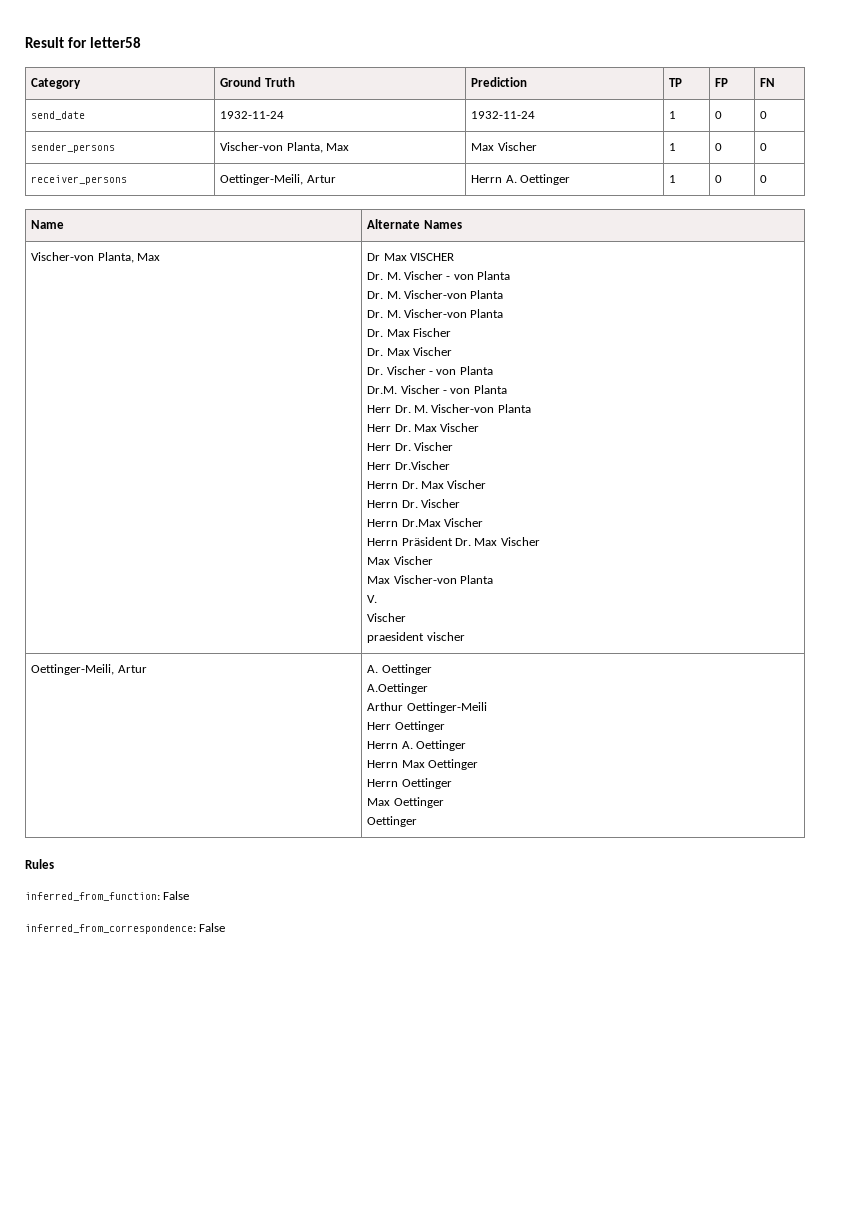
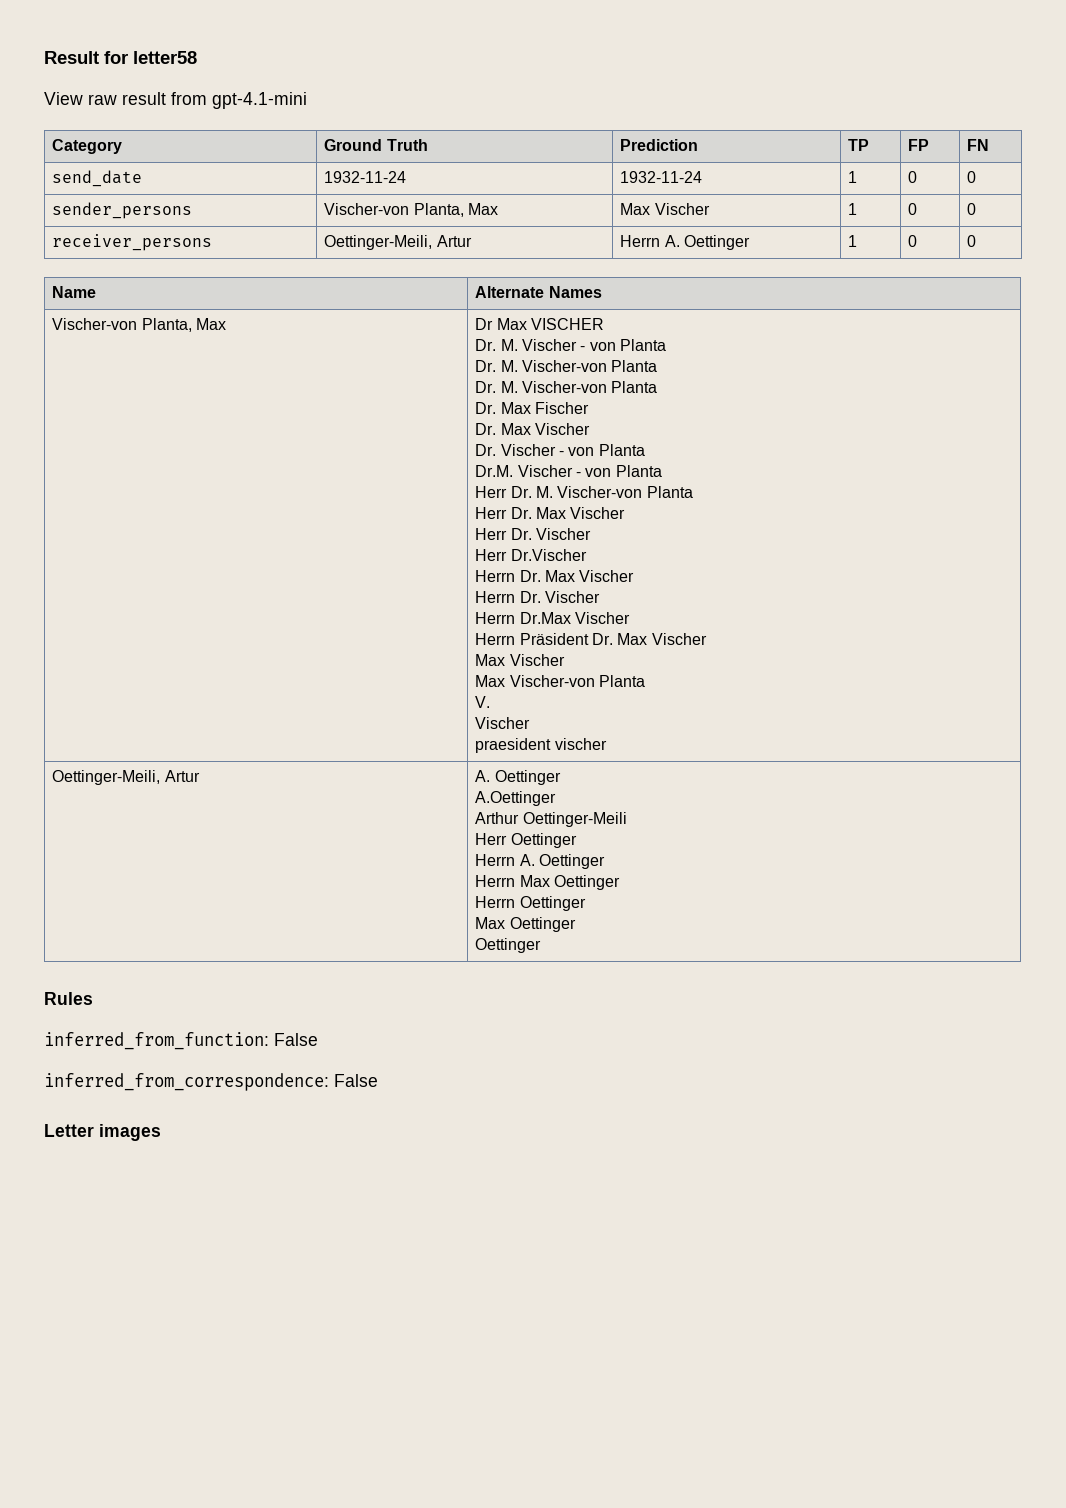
+ View raw result from gpt-4.1-mini
+ Letter images

